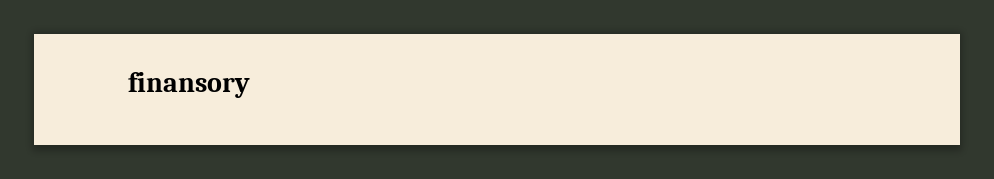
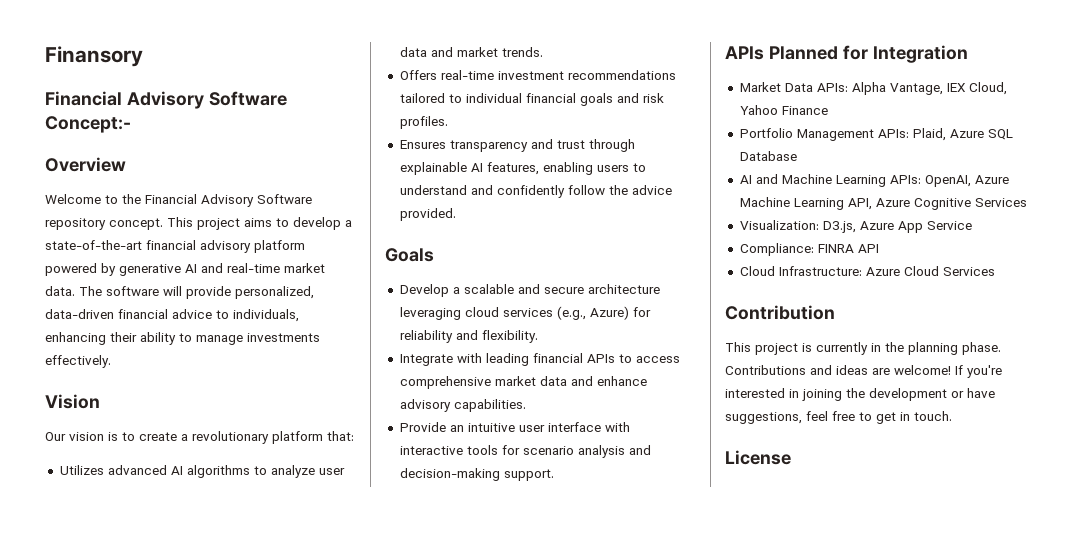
- finansory
+ Finansory
+ Financial Advisory Software Concept:-
+ Overview
+ Welcome to the Financial Advisory Software repository concept. This project aims to develop a state-of-the-art financial advisory platform powered by generative AI and real-time market data. The software will provide personalized, data-driven financial advice to individuals, enhancing their ability to manage investments effectively.
+ Vision
+ Our vision is to create a revolutionary platform that:
+ Utilizes advanced AI algorithms to analyze user data and market trends.
+ Offers real-time investment recommendations tailored to individual financial goals and risk profiles.
+ Ensures transparency and trust through explainable AI features, enabling users to understand and confidently follow the advice provided.
+ Goals
+ Develop a scalable and secure architecture leveraging cloud services (e.g., Azure) for reliability and flexibility.
+ Integrate with leading financial APIs to access comprehensive market data and enhance advisory capabilities.
+ Provide an intuitive user interface with interactive tools for scenario analysis and decision-making support.
+ APIs Planned for Integration
+ Market Data APIs: Alpha Vantage, IEX Cloud, Yahoo Finance
+ Portfolio Management APIs: Plaid, Azure SQL Database
+ AI and Machine Learning APIs: OpenAI, Azure Machine Learning API, Azure Cognitive Services
+ Visualization: D3.js, Azure App Service
+ Compliance: FINRA API
+ Cloud Infrastructure: Azure Cloud Services
+ Contribution
+ This project is currently in the planning phase. Contributions and ideas are welcome! If you're interested in joining the development or have suggestions, feel free to get in touch.
+ License

